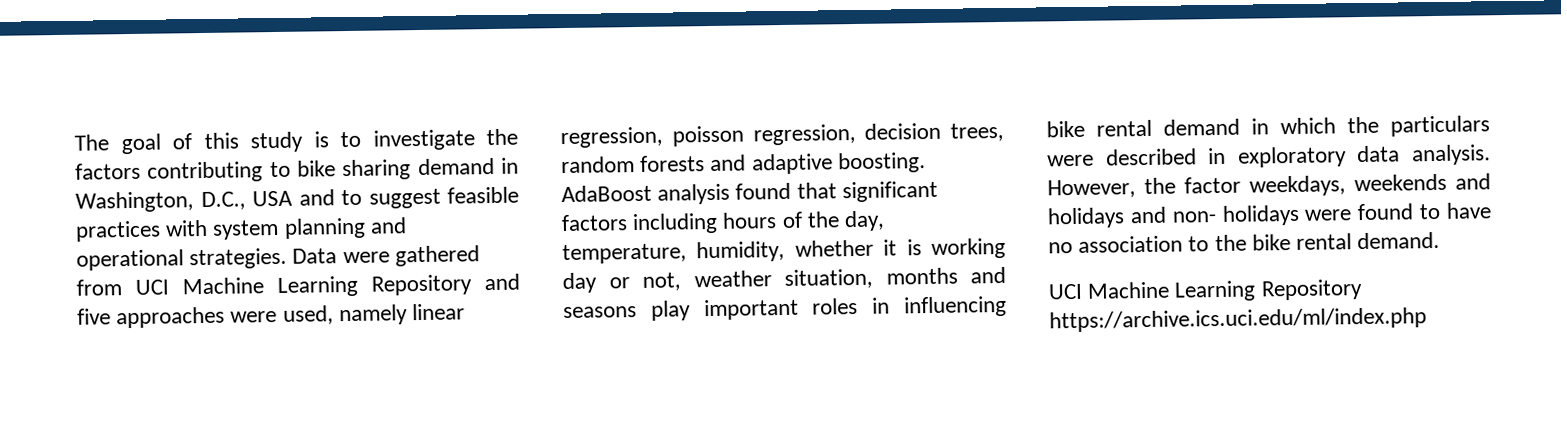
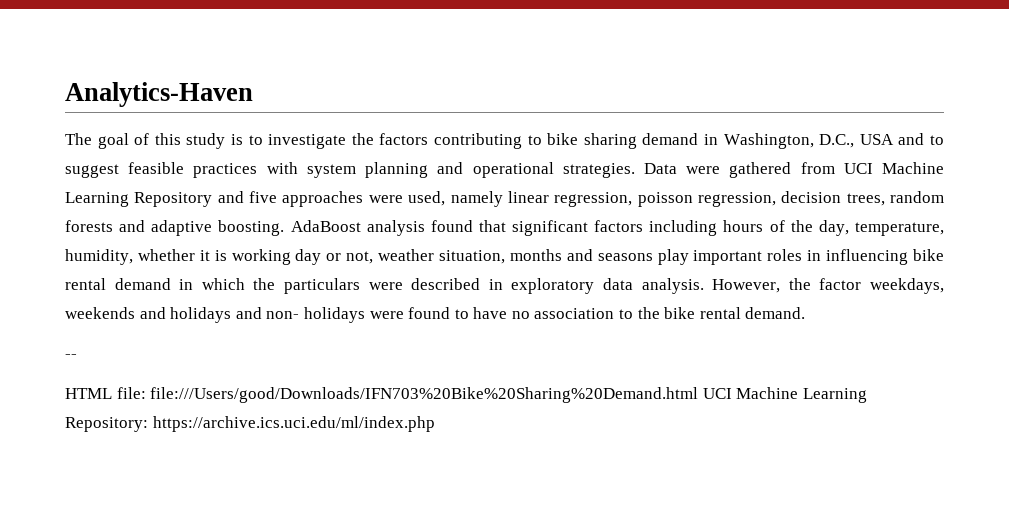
+ Analytics-Haven
- UCI Machine Learning Repository https://archive.ics.uci.edu/ml/index.php
+ --
+ HTML file: file:///Users/good/Downloads/IFN703%20Bike%20Sharing%20Demand.html UCI Machine Learning Repository: https://archive.ics.uci.edu/ml/index.php

